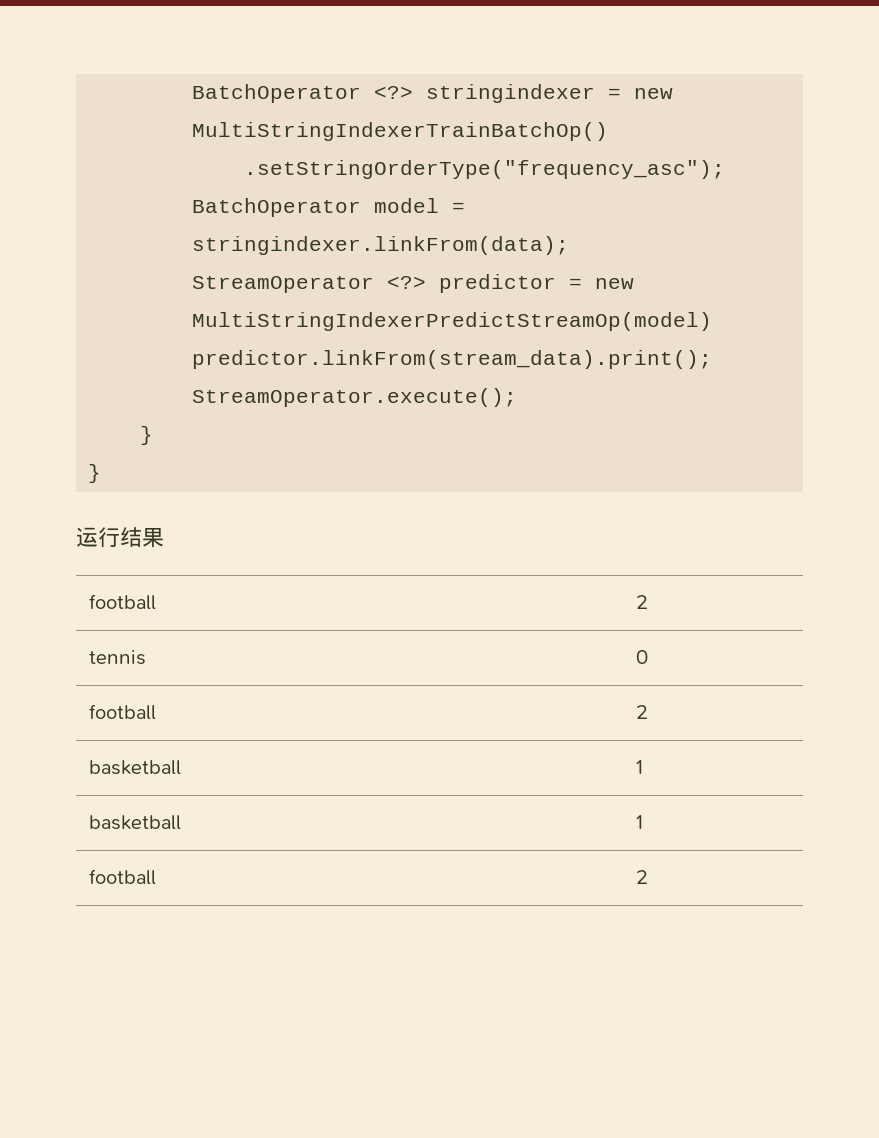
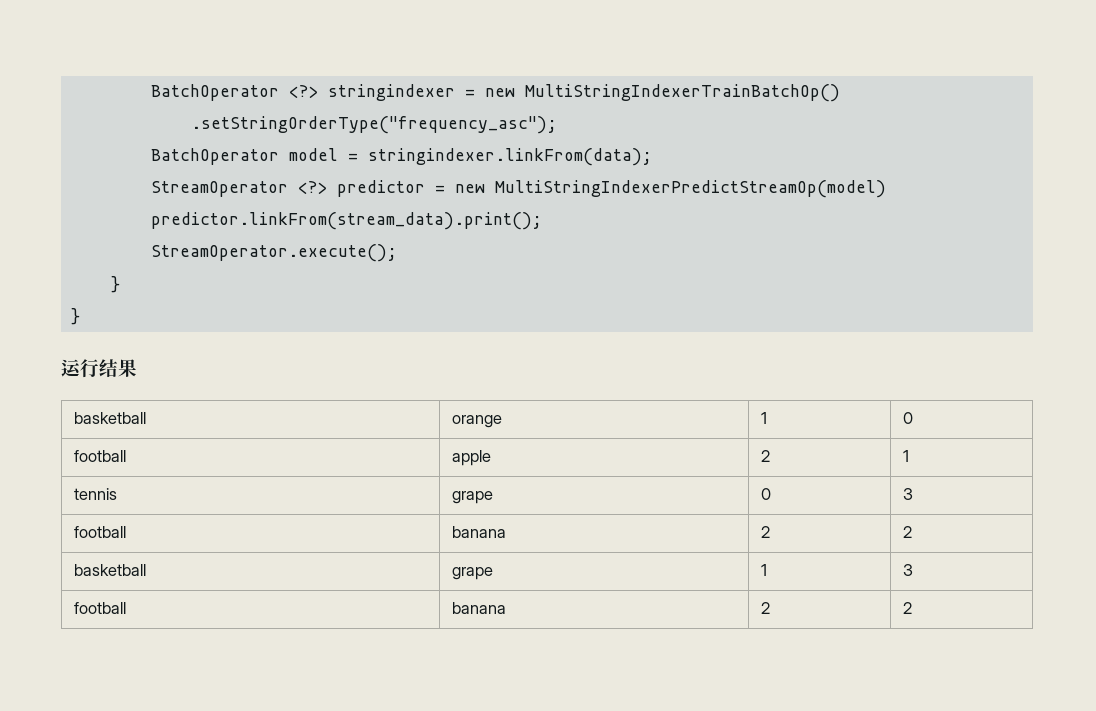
  运行结果
- football | 2
- tennis | 0
- football | 2
- basketball | 1
- basketball | 1
- football | 2
+ basketball | orange | 1 | 0
+ football | apple | 2 | 1
+ tennis | grape | 0 | 3
+ football | banana | 2 | 2
+ basketball | grape | 1 | 3
+ football | banana | 2 | 2

